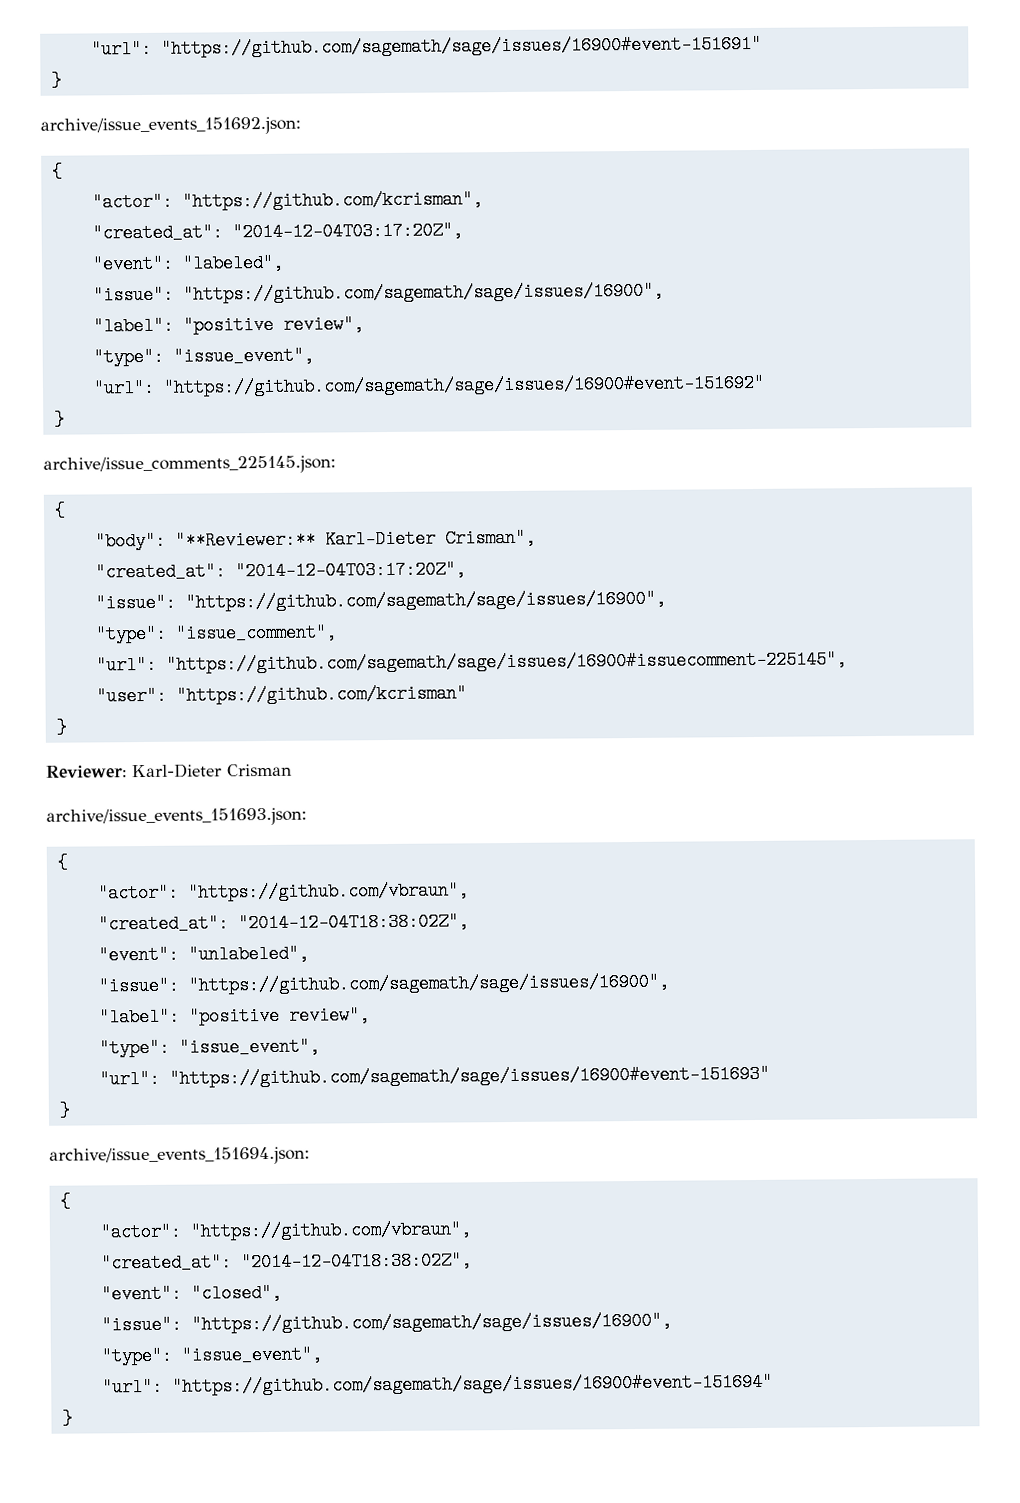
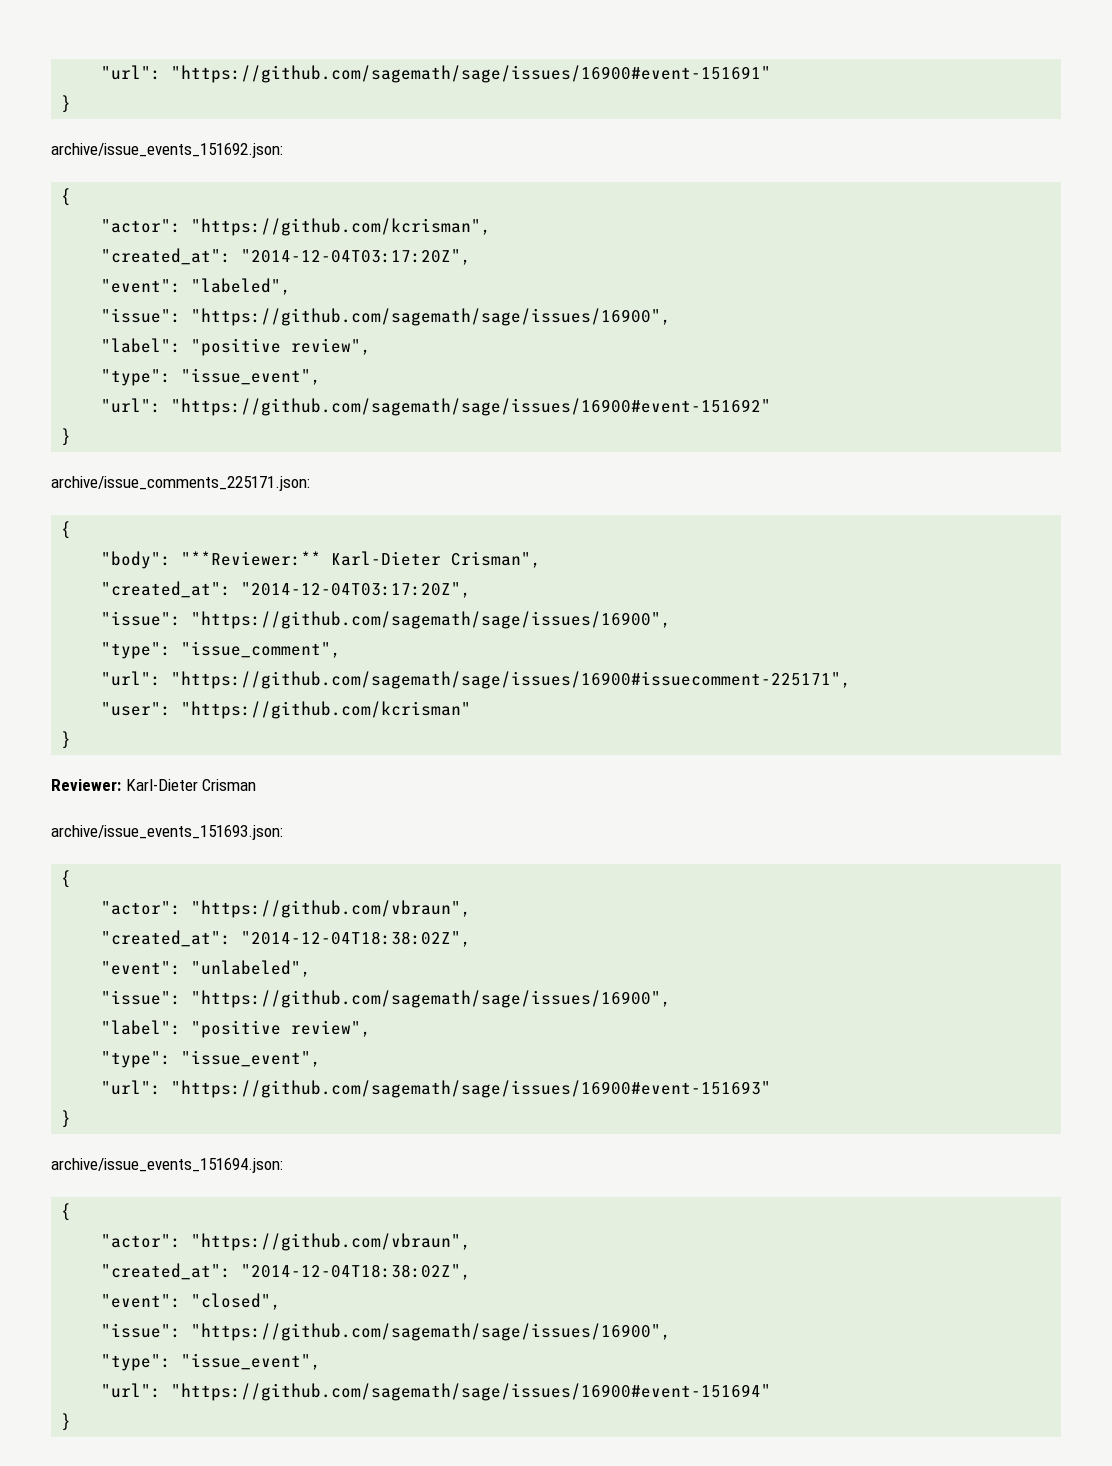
- archive/issue_comments_225145.json:
+ archive/issue_comments_225171.json:
- "url": "https://github.com/sagemath/sage/issues/16900#issuecomment-225145",
+ "url": "https://github.com/sagemath/sage/issues/16900#issuecomment-225171",

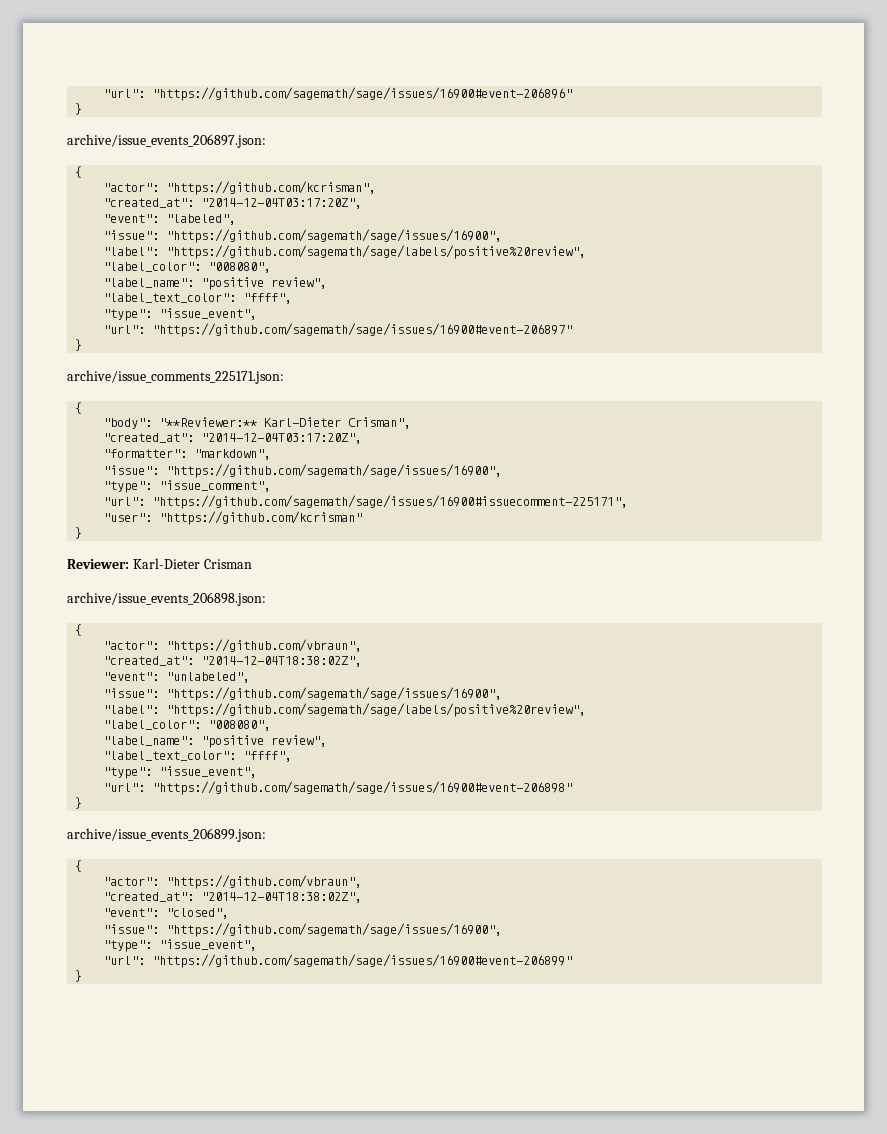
- "url": "https://github.com/sagemath/sage/issues/16900#event-151691"
+ "url": "https://github.com/sagemath/sage/issues/16900#event-206896"
  }
- archive/issue_events_151692.json:
+ archive/issue_events_206897.json:
  "event": "labeled",
  "issue": "https://github.com/sagemath/sage/issues/16900",
- "label": "positive review",
+ "label": "https://github.com/sagemath/sage/labels/positive%20review",
+ "label_color": "008080",
+ "label_name": "positive review",
+ "label_text_color": "ffff",
  "type": "issue_event",
- "url": "https://github.com/sagemath/sage/issues/16900#event-151692"
+ "url": "https://github.com/sagemath/sage/issues/16900#event-206897"
+ "formatter": "markdown",
- archive/issue_events_151693.json:
+ archive/issue_events_206898.json:
  "event": "unlabeled",
  "issue": "https://github.com/sagemath/sage/issues/16900",
- "label": "positive review",
+ "label": "https://github.com/sagemath/sage/labels/positive%20review",
+ "label_color": "008080",
+ "label_name": "positive review",
+ "label_text_color": "ffff",
  "type": "issue_event",
- "url": "https://github.com/sagemath/sage/issues/16900#event-151693"
+ "url": "https://github.com/sagemath/sage/issues/16900#event-206898"
  }
- archive/issue_events_151694.json:
+ archive/issue_events_206899.json:
- "url": "https://github.com/sagemath/sage/issues/16900#event-151694"
+ "url": "https://github.com/sagemath/sage/issues/16900#event-206899"

